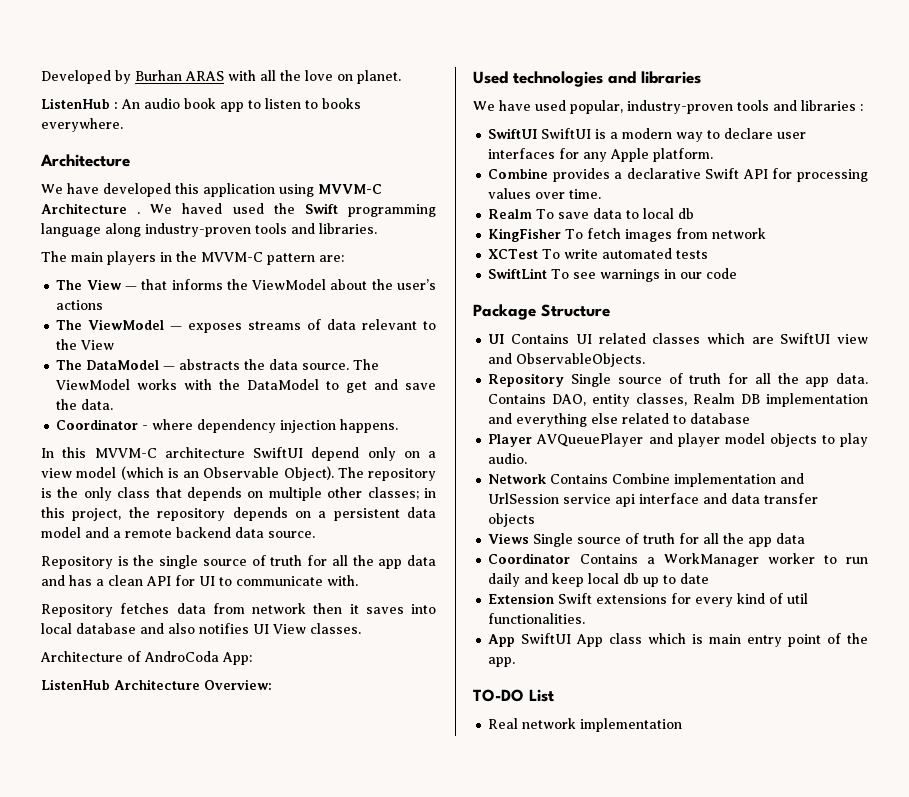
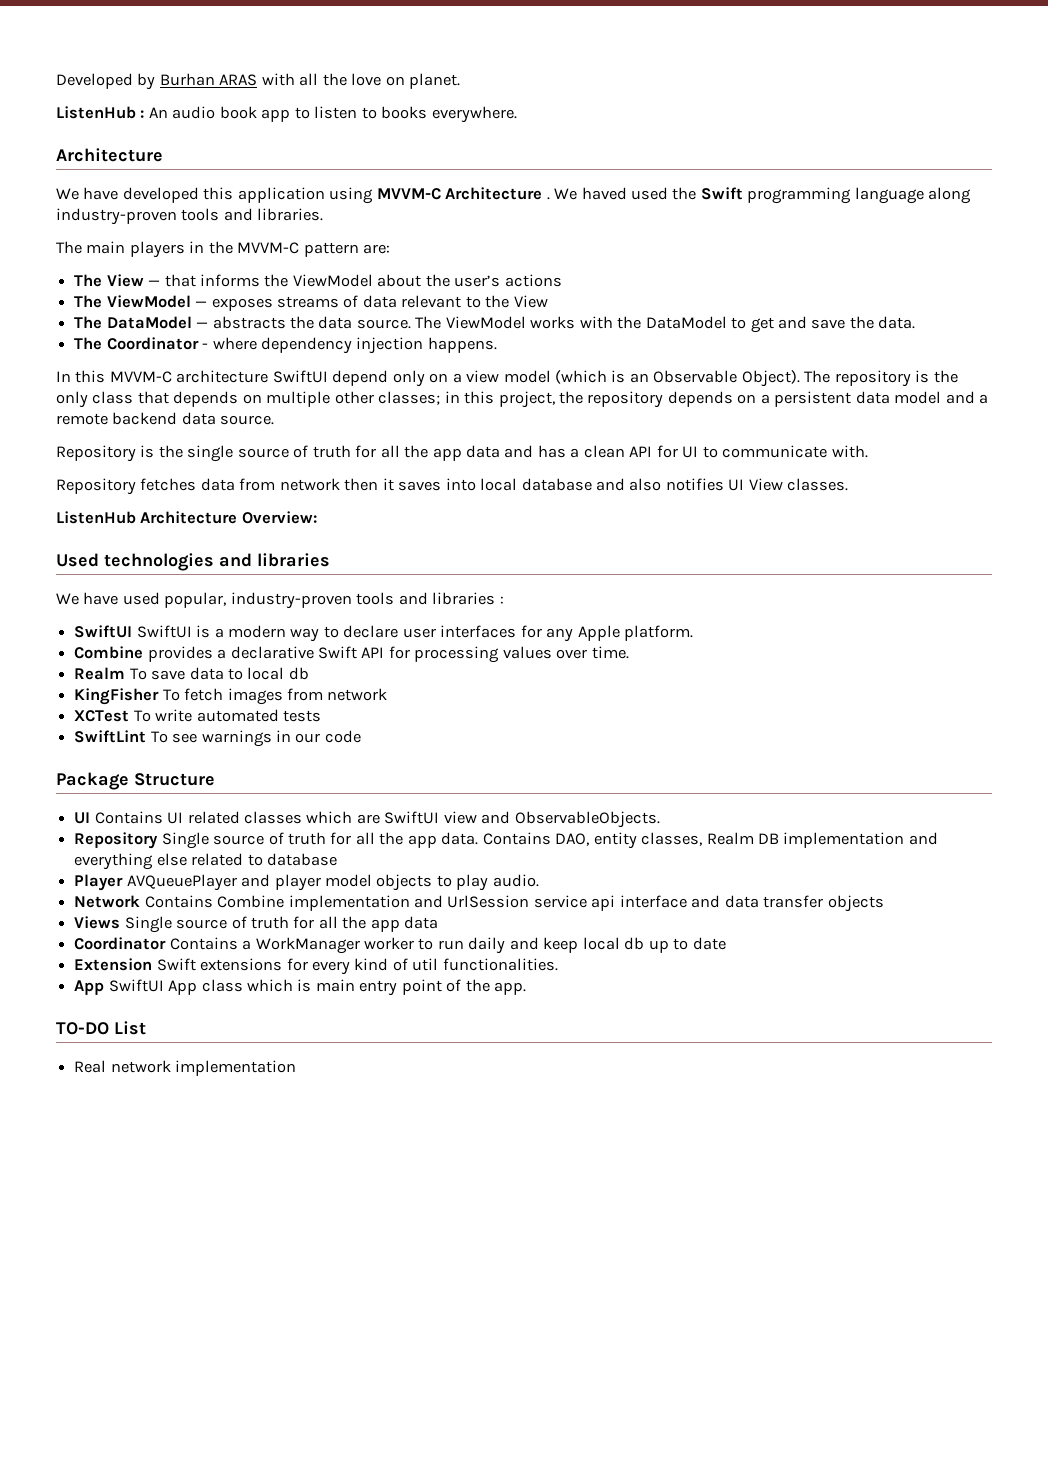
- Coordinator - where dependency injection happens.
+ The Coordinator - where dependency injection happens.
- Architecture of AndroCoda App:

